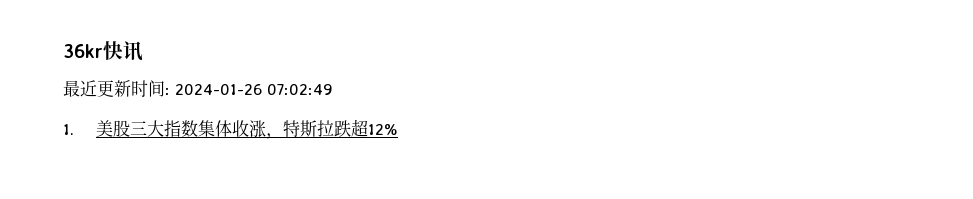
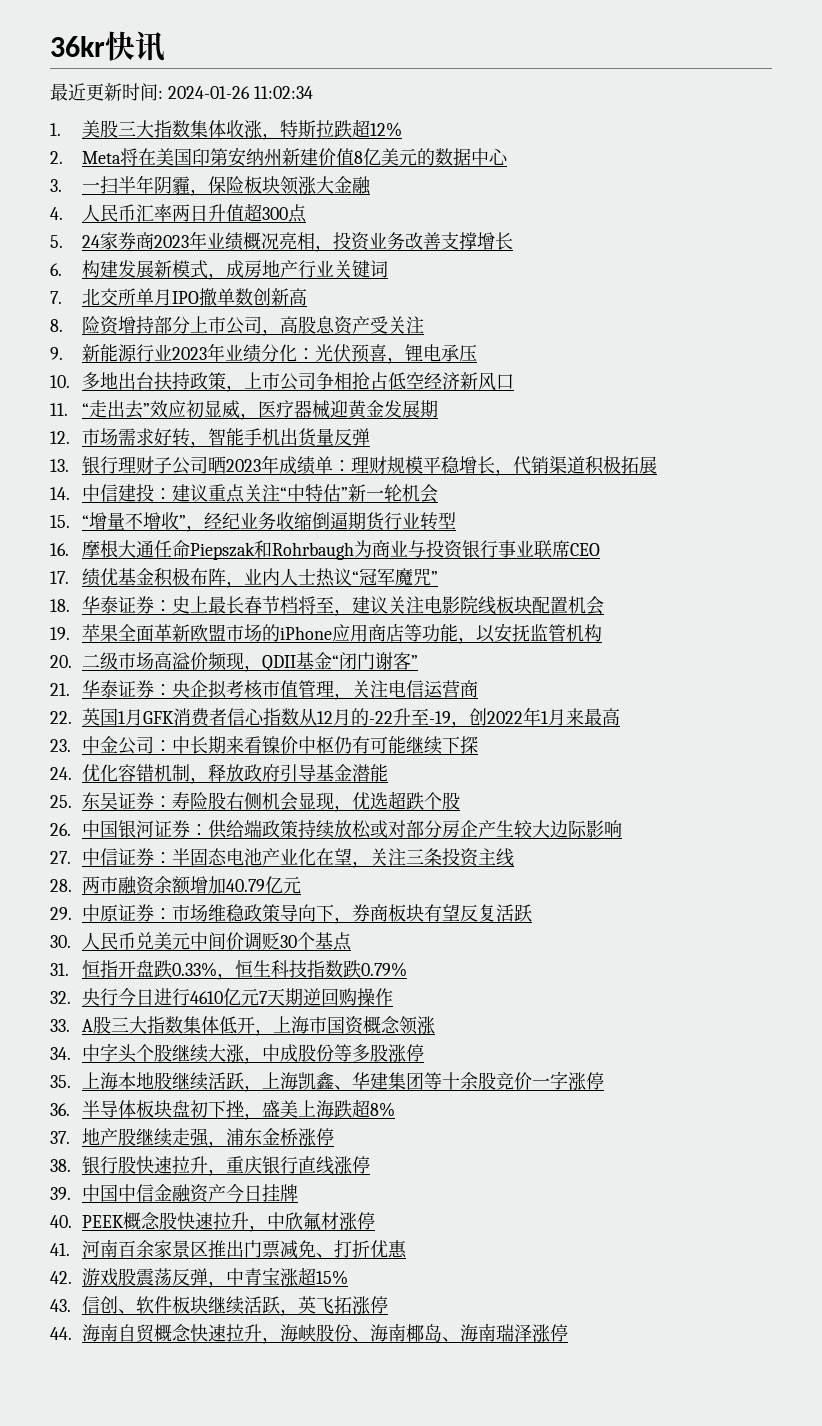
- 最近更新时间: 2024-01-26 07:02:49
+ 最近更新时间: 2024-01-26 11:02:34
+ 2. Meta将在美国印第安纳州新建价值8亿美元的数据中心
+ 3.一扫半年阴霾，保险板块领涨大金融
+ 4.人民币汇率两日升值超300点
+ 5. 24家券商2023年业绩概况亮相，投资业务改善支撑增长
+ 6.构建发展新模式，成房地产行业关键词
+ 7.北交所单月IPO撤单数创新高
+ 8.险资增持部分上市公司，高股息资产受关注
+ 9.新能源行业2023年业绩分化：光伏预喜，锂电承压
+ 10.多地出台扶持政策，上市公司争相抢占低空经济新风口
+ 11. “走出去”效应初显威，医疗器械迎黄金发展期
+ 12.市场需求好转，智能手机出货量反弹
+ 13.银行理财子公司晒2023年成绩单：理财规模平稳增长，代销渠道积极拓展
+ 14.中信建投：建议重点关注“中特估”新一轮机会
+ 15. “增量不增收”，经纪业务收缩倒逼期货行业转型
+ 16.摩根大通任命Piepszak和Rohrbaugh为商业与投资银行事业联席CEO
+ 17.绩优基金积极布阵，业内人士热议“冠军魔咒”
+ 18.华泰证券：史上最长春节档将至，建议关注电影院线板块配置机会
+ 19.苹果全面革新欧盟市场的iPhone应用商店等功能，以安抚监管机构
+ 20.二级市场高溢价频现，QDII基金“闭门谢客”
+ 21.华泰证券：央企拟考核市值管理，关注电信运营商
+ 22.英国1月GFK消费者信心指数从12月的-22升至-19，创2022年1月来最高
+ 23.中金公司：中长期来看镍价中枢仍有可能继续下探
+ 24.优化容错机制，释放政府引导基金潜能
+ 25.东吴证券：寿险股右侧机会显现，优选超跌个股
+ 26.中国银河证券：供给端政策持续放松或对部分房企产生较大边际影响
+ 27.中信证券：半固态电池产业化在望，关注三条投资主线
+ 28.两市融资余额增加40.79亿元
+ 29.中原证券：市场维稳政策导向下，券商板块有望反复活跃
+ 30.人民币兑美元中间价调贬30个基点
+ 31.恒指开盘跌0.33%，恒生科技指数跌0.79%
+ 32.央行今日进行4610亿元7天期逆回购操作
+ 33. A股三大指数集体低开，上海市国资概念领涨
+ 34.中字头个股继续大涨，中成股份等多股涨停
+ 35.上海本地股继续活跃，上海凯鑫、华建集团等十余股竞价一字涨停
+ 36.半导体板块盘初下挫，盛美上海跌超8%
+ 37.地产股继续走强，浦东金桥涨停
+ 38.银行股快速拉升，重庆银行直线涨停
+ 39.中国中信金融资产今日挂牌
+ 40. PEEK概念股快速拉升，中欣氟材涨停
+ 41.河南百余家景区推出门票减免、打折优惠
+ 42.游戏股震荡反弹，中青宝涨超15%
+ 43.信创、软件板块继续活跃，英飞拓涨停
+ 44.海南自贸概念快速拉升，海峡股份、海南椰岛、海南瑞泽涨停

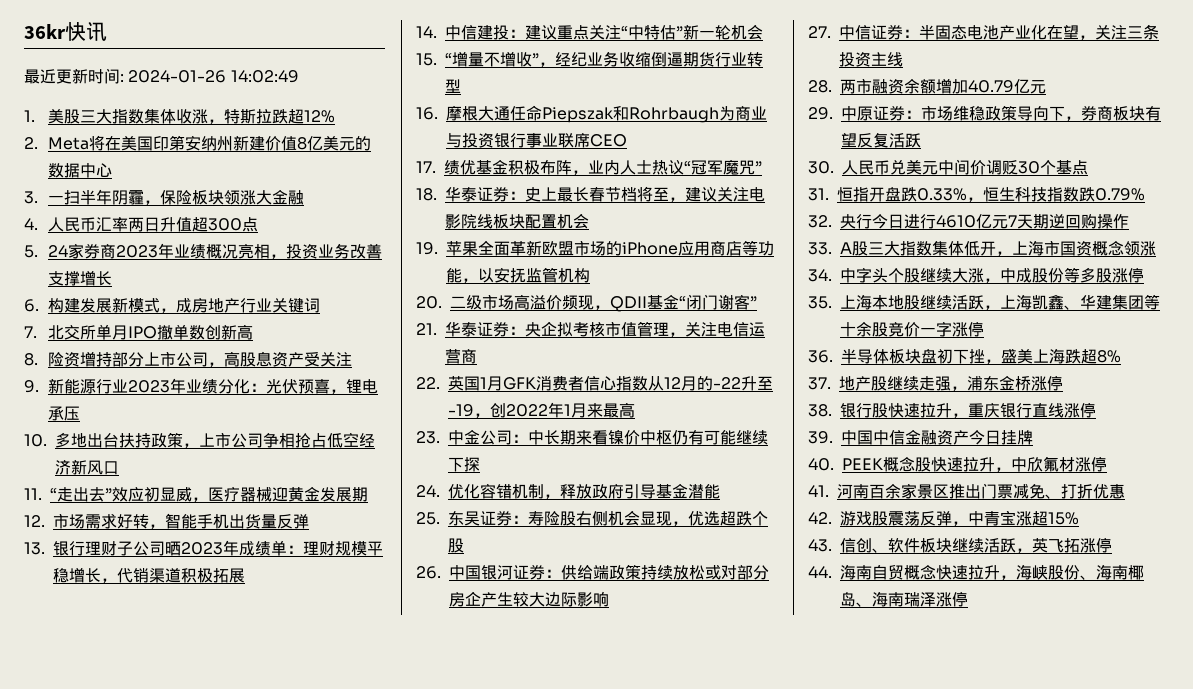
- 最近更新时间: 2024-01-26 11:02:34
+ 最近更新时间: 2024-01-26 14:02:49

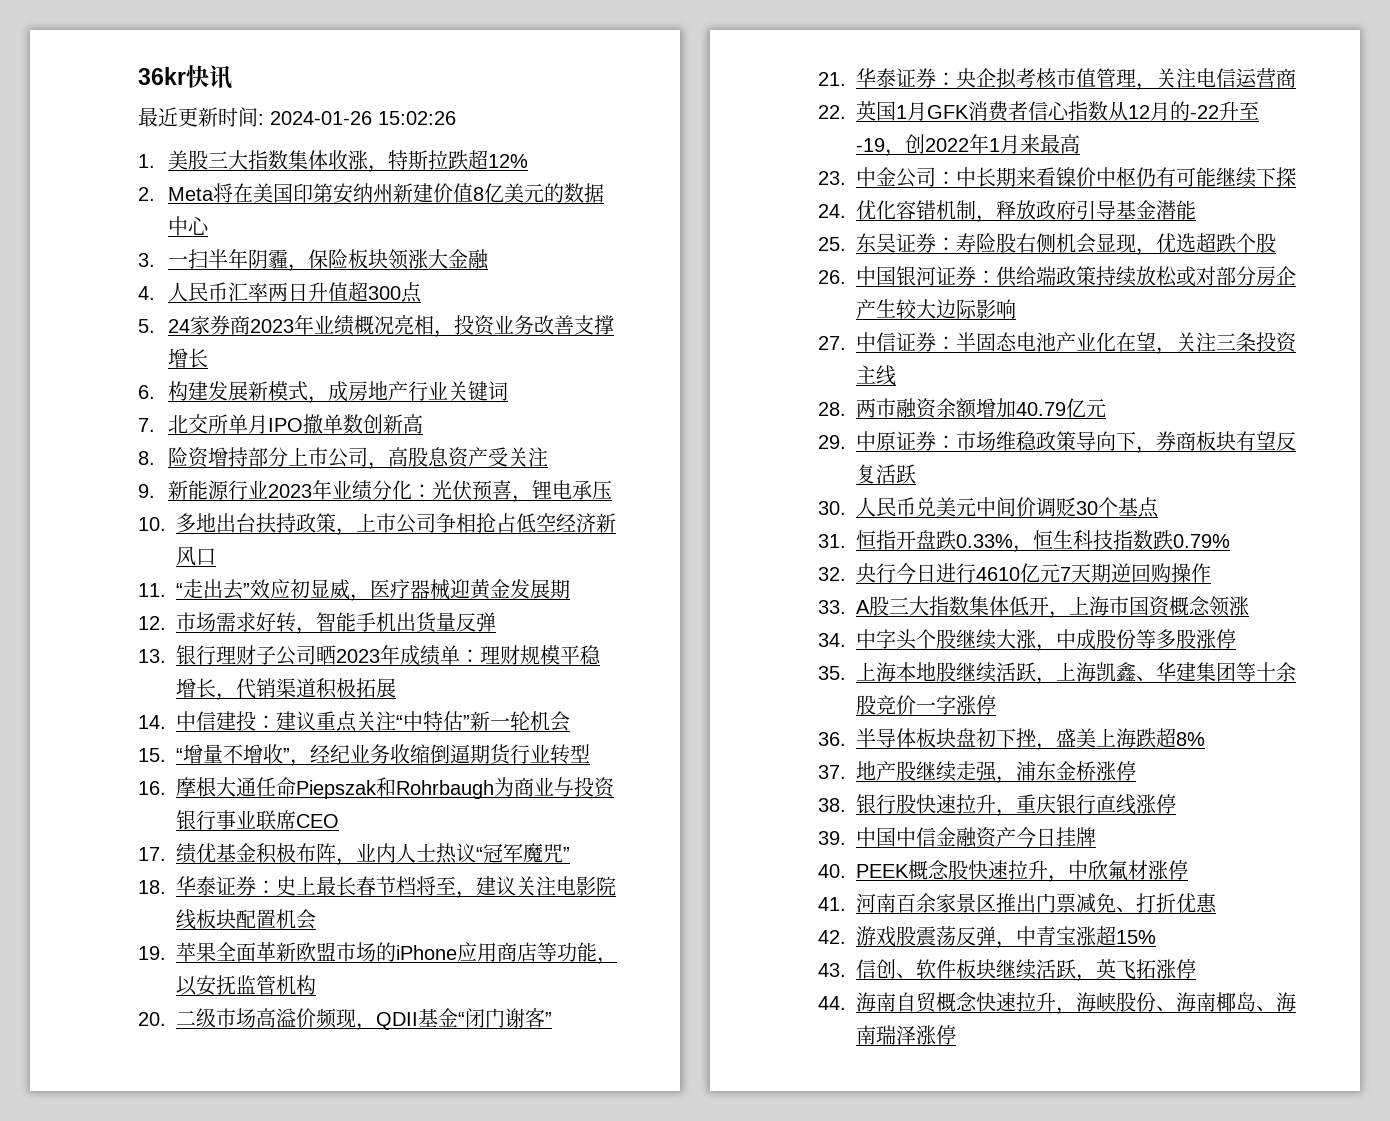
- 最近更新时间: 2024-01-26 14:02:49
+ 最近更新时间: 2024-01-26 15:02:26

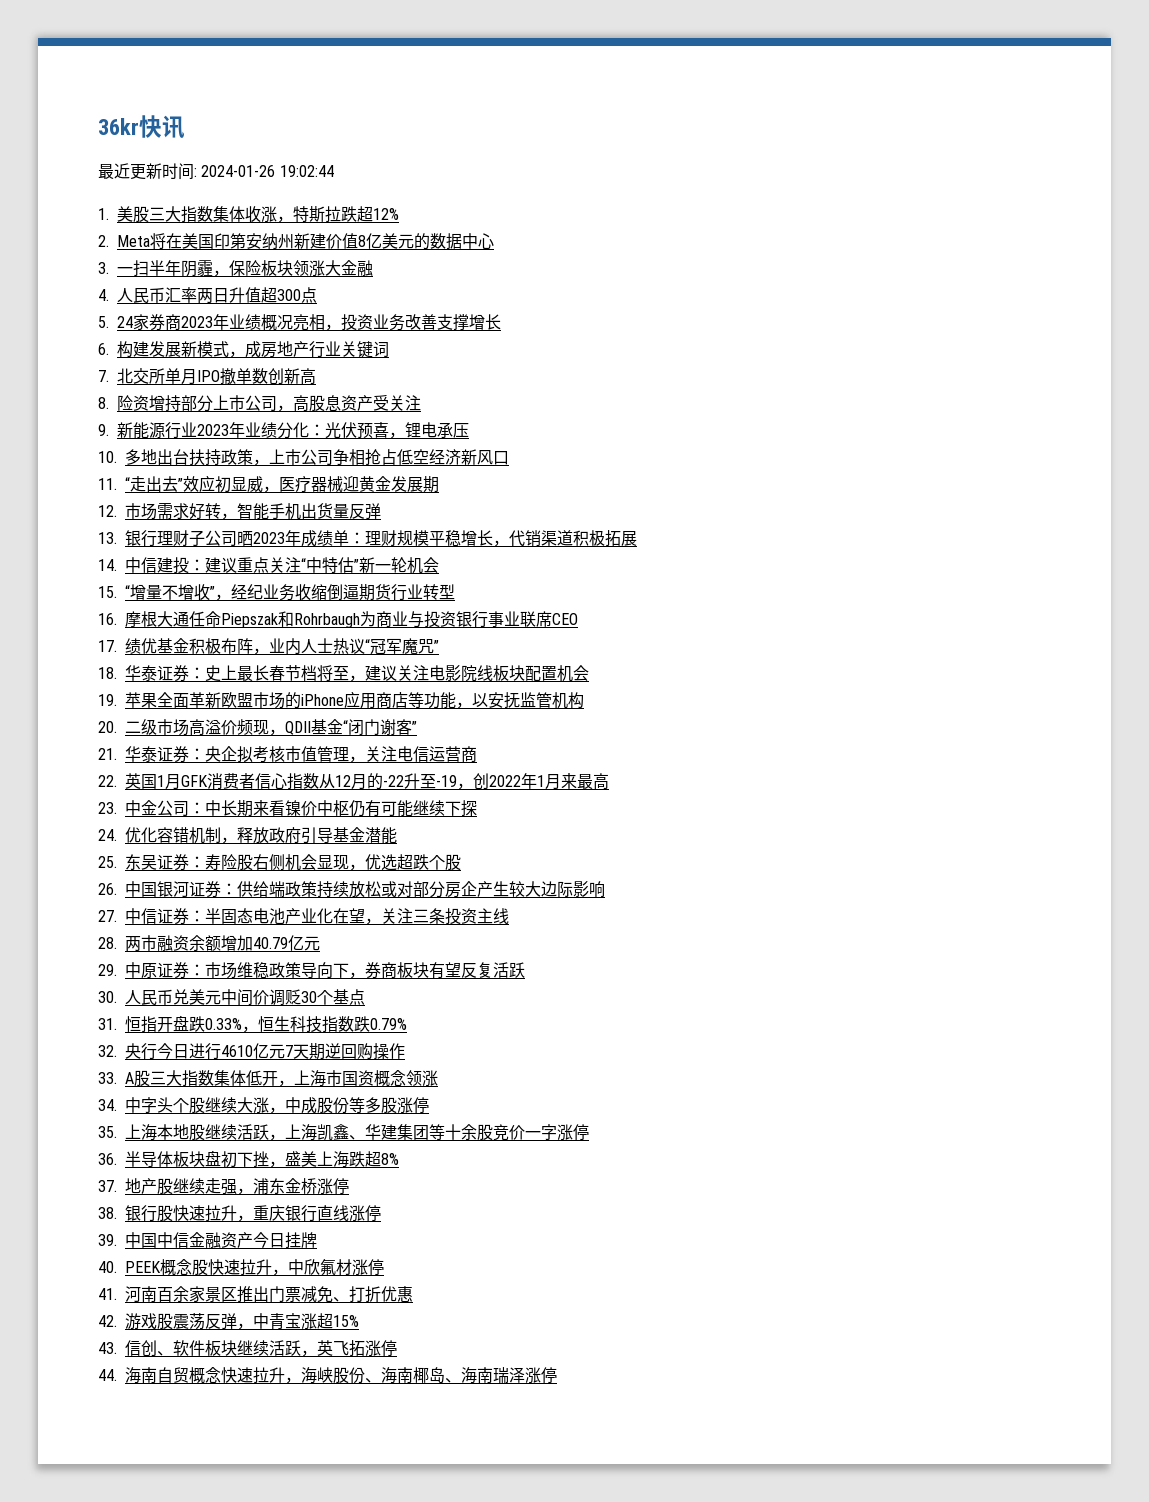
- 最近更新时间: 2024-01-26 15:02:26
+ 最近更新时间: 2024-01-26 19:02:44

